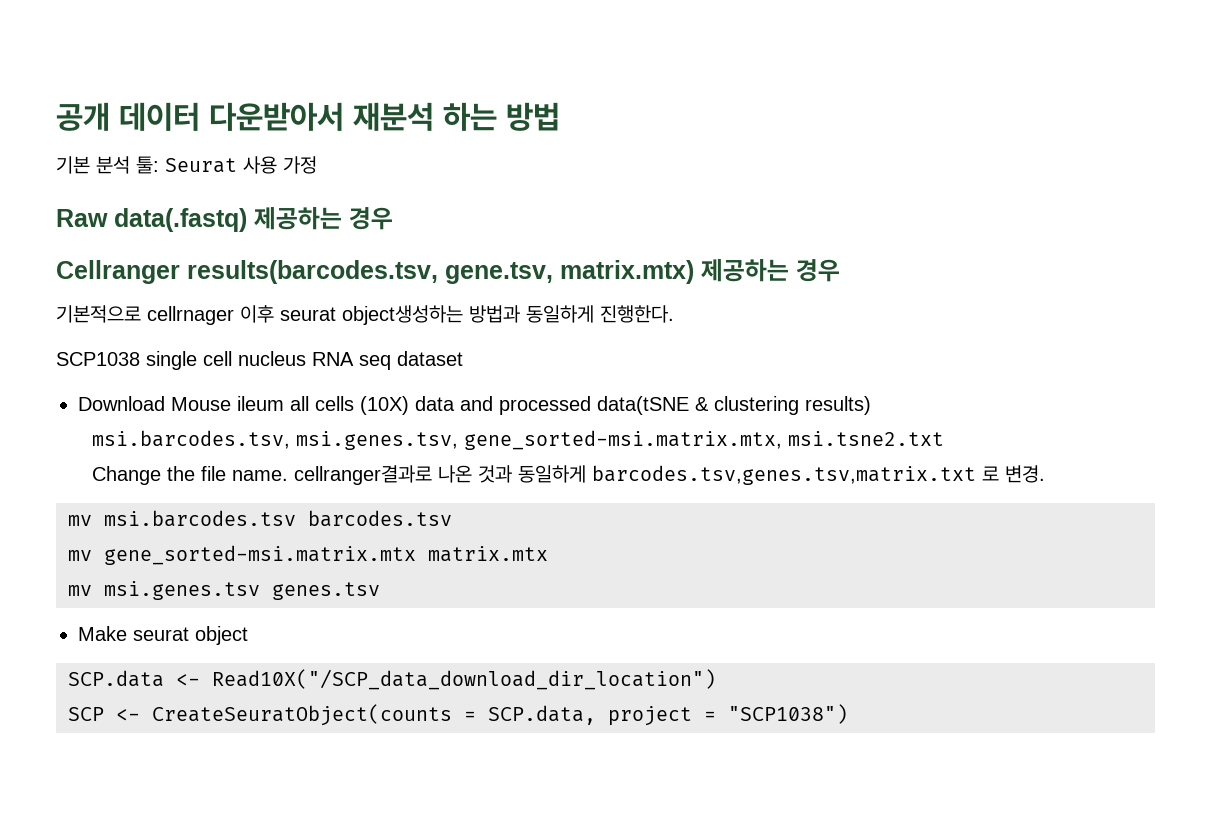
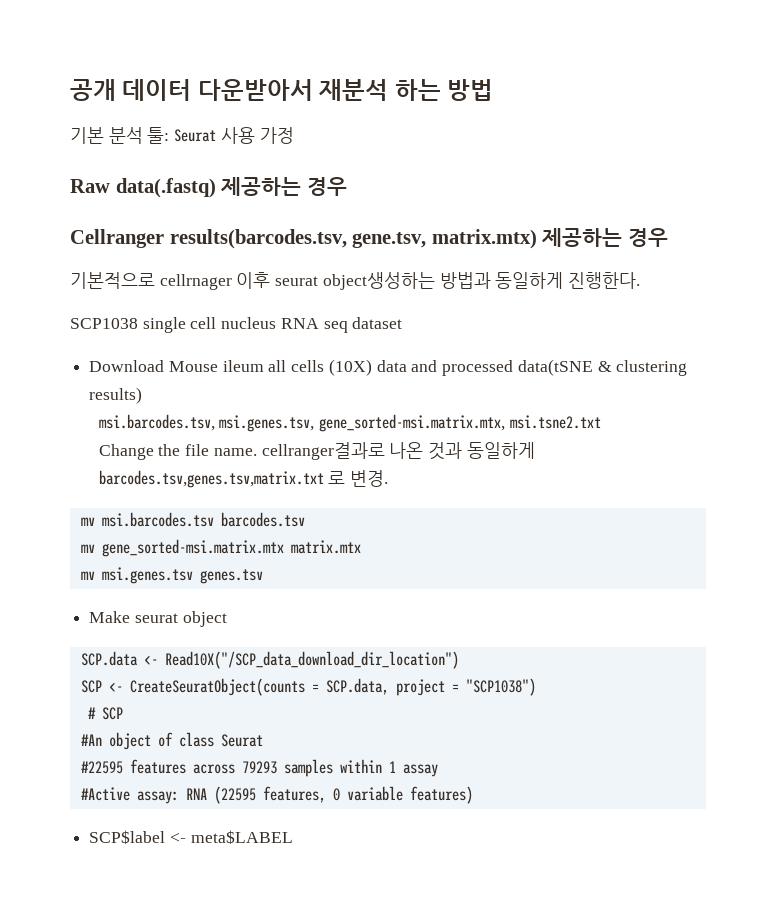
+ # SCP
+ #An object of class Seurat
+ #22595 features across 79293 samples within 1 assay
+ #Active assay: RNA (22595 features, 0 variable features)
+ SCP$label <- meta$LABEL

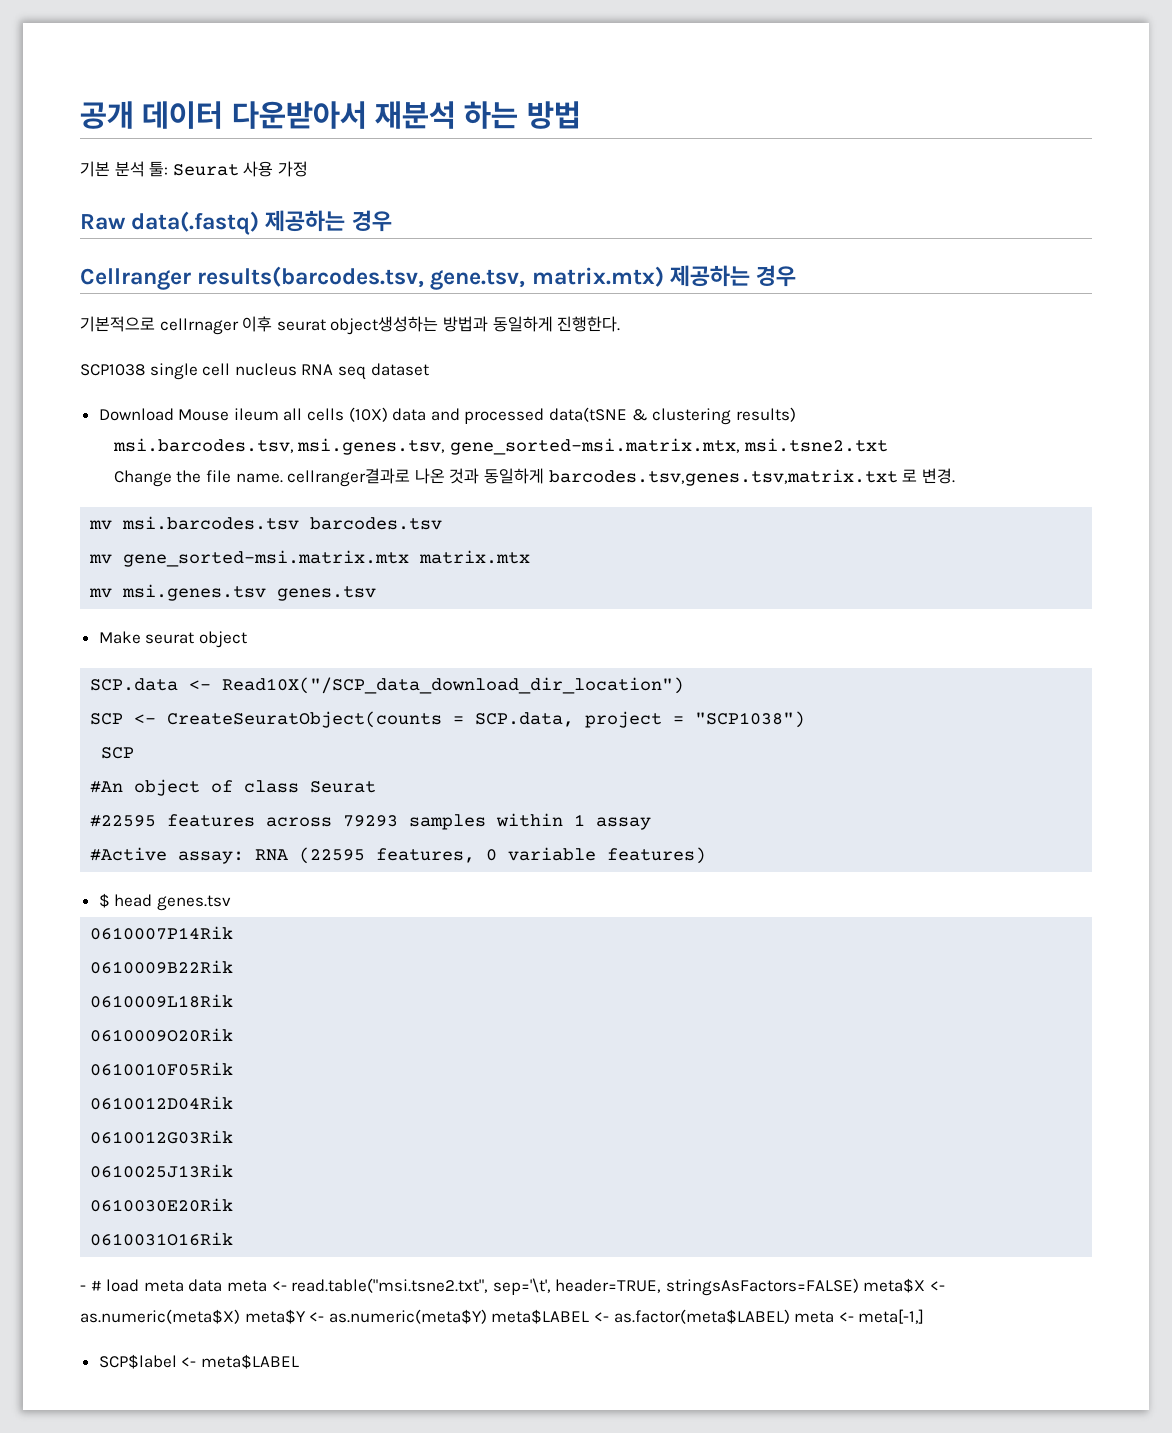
  SCP <- CreateSeuratObject(counts = SCP.data, project = "SCP1038")
- # SCP
+ SCP
+ $ head genes.tsv
+ 0610007P14Rik
+ 0610009B22Rik
+ 0610009L18Rik
+ 0610009O20Rik
+ 0610010F05Rik
+ 0610012D04Rik
+ 0610012G03Rik
+ 0610025J13Rik
+ 0610030E20Rik
+ 0610031O16Rik
+ - # load meta data meta <- read.table("msi.tsne2.txt", sep='\t', header=TRUE, stringsAsFactors=FALSE) meta$X <- as.numeric(meta$X) meta$Y <- as.numeric(meta$Y) meta$LABEL <- as.factor(meta$LABEL) meta <- meta[-1,]

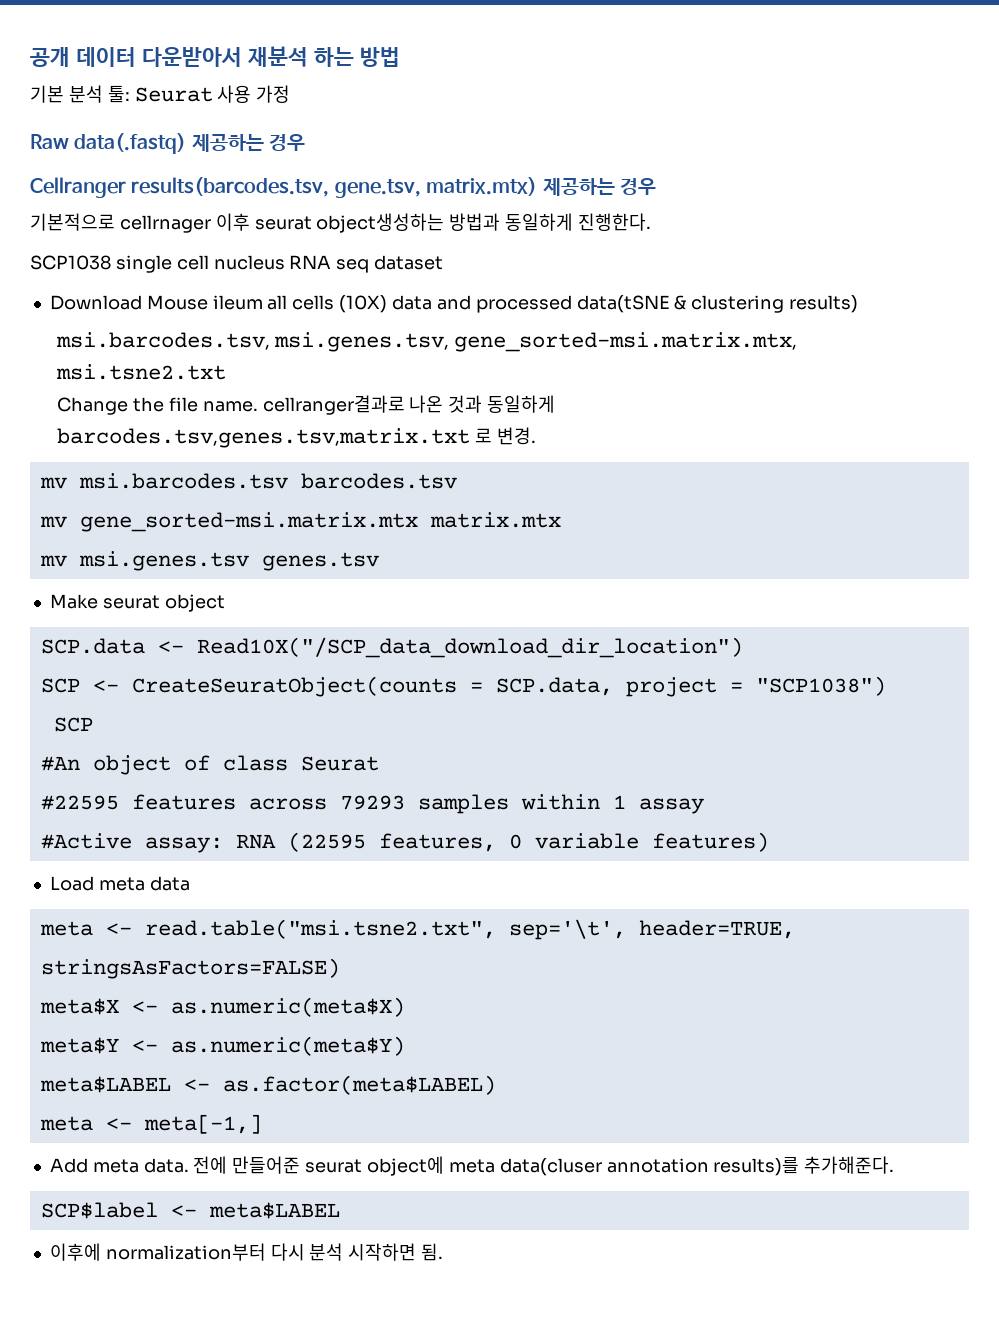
- $ head genes.tsv
- 0610007P14Rik
- 0610009B22Rik
- 0610009L18Rik
- 0610009O20Rik
- 0610010F05Rik
- 0610012D04Rik
- 0610012G03Rik
- 0610025J13Rik
- 0610030E20Rik
- 0610031O16Rik
- - # load meta data meta <- read.table("msi.tsne2.txt", sep='\t', header=TRUE, stringsAsFactors=FALSE) meta$X <- as.numeric(meta$X) meta$Y <- as.numeric(meta$Y) meta$LABEL <- as.factor(meta$LABEL) meta <- meta[-1,]
+ Load meta data
+ meta <- read.table("msi.tsne2.txt", sep='\t', header=TRUE, stringsAsFactors=FALSE)
+ meta$X <- as.numeric(meta$X)
+ meta$Y <- as.numeric(meta$Y)
+ meta$LABEL <- as.factor(meta$LABEL)
+ meta <- meta[-1,]
+ Add meta data. 전에 만들어준 seurat object에 meta data(cluser annotation results)를 추가해준다.
  SCP$label <- meta$LABEL
+ 이후에 normalization부터 다시 분석 시작하면 됨.

